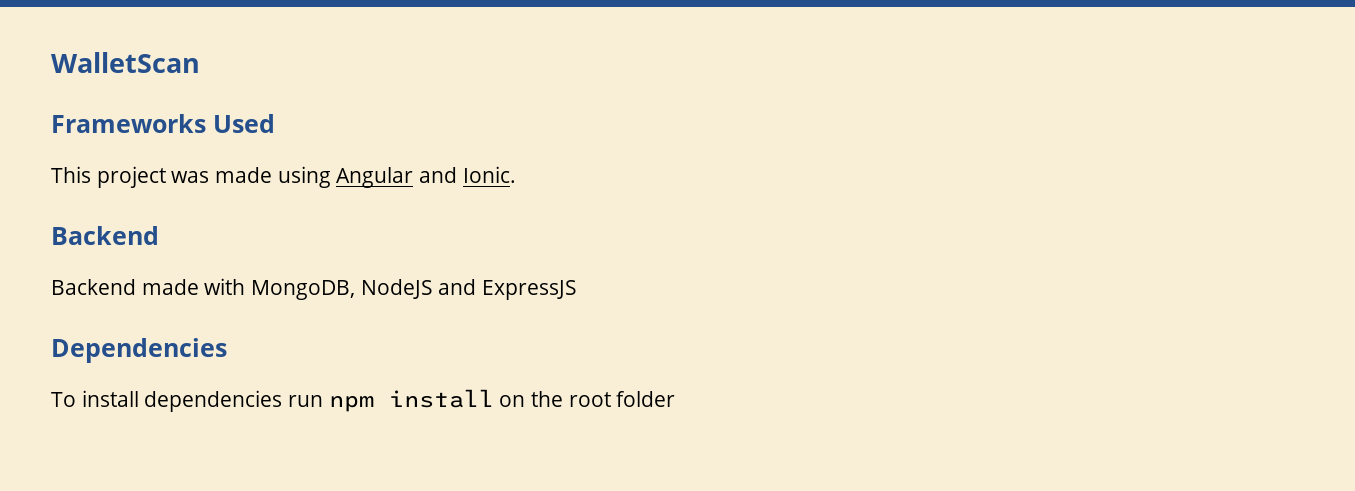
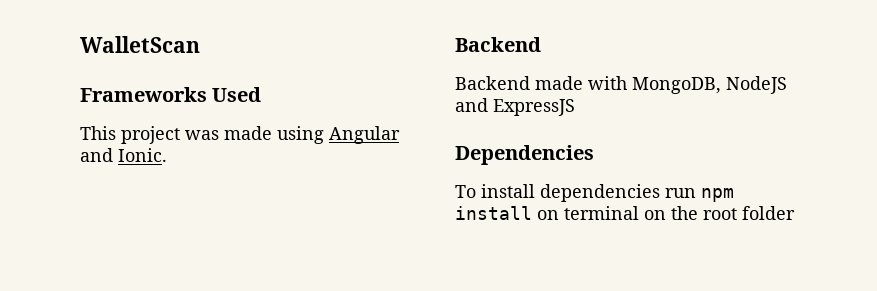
- To install dependencies run npm install on the root folder
+ To install dependencies run npm install on terminal on the root folder

